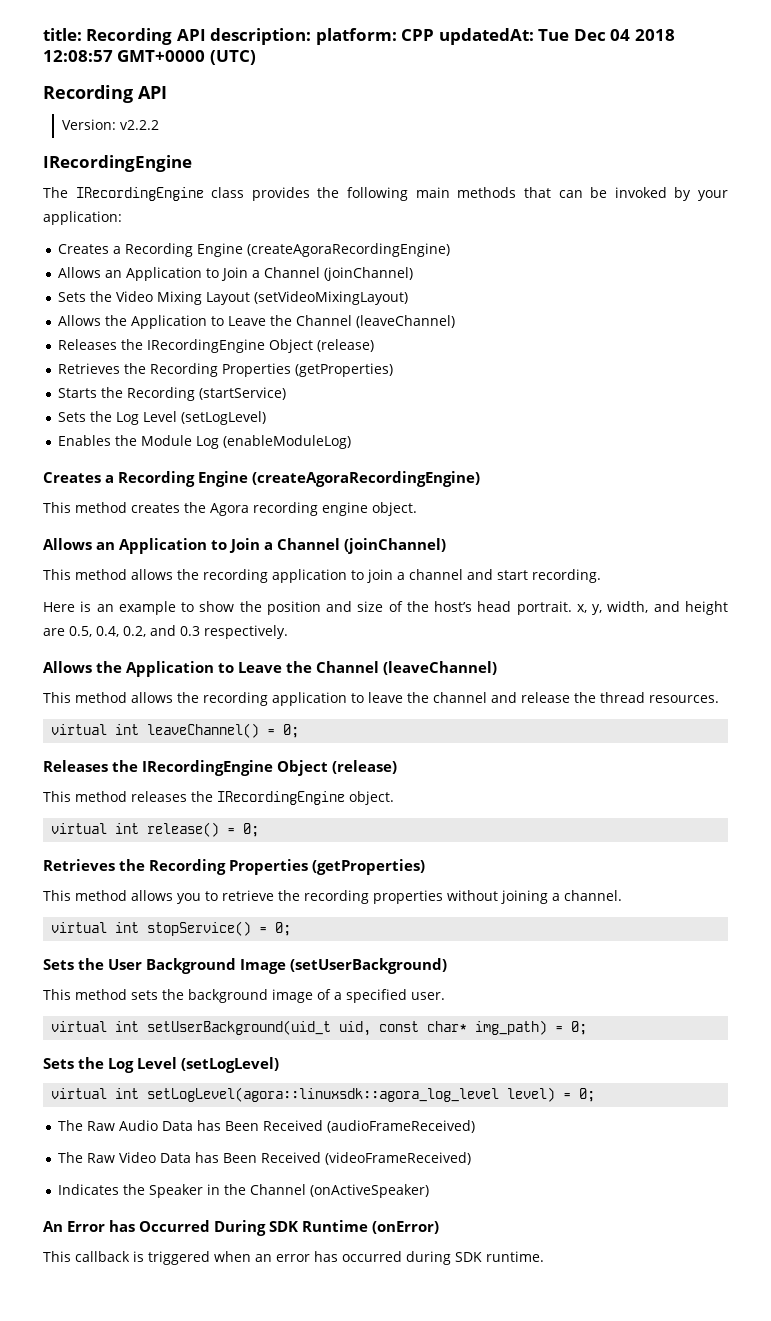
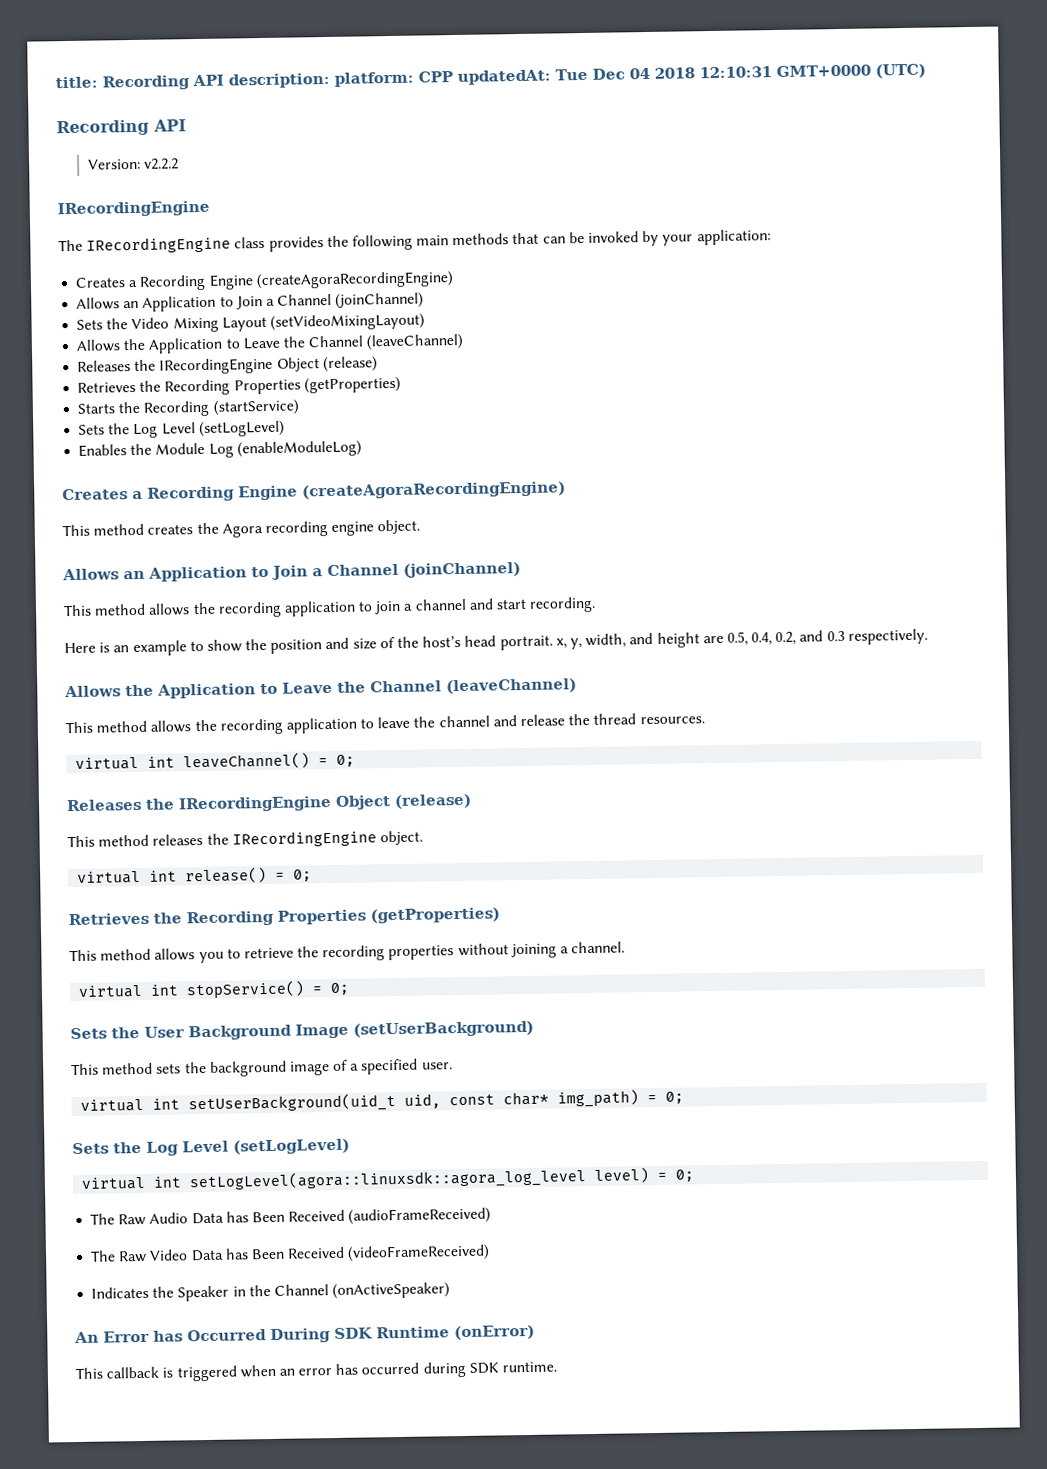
- title: Recording API description: platform: CPP updatedAt: Tue Dec 04 2018 12:08:57 GMT+0000 (UTC)
+ title: Recording API description: platform: CPP updatedAt: Tue Dec 04 2018 12:10:31 GMT+0000 (UTC)

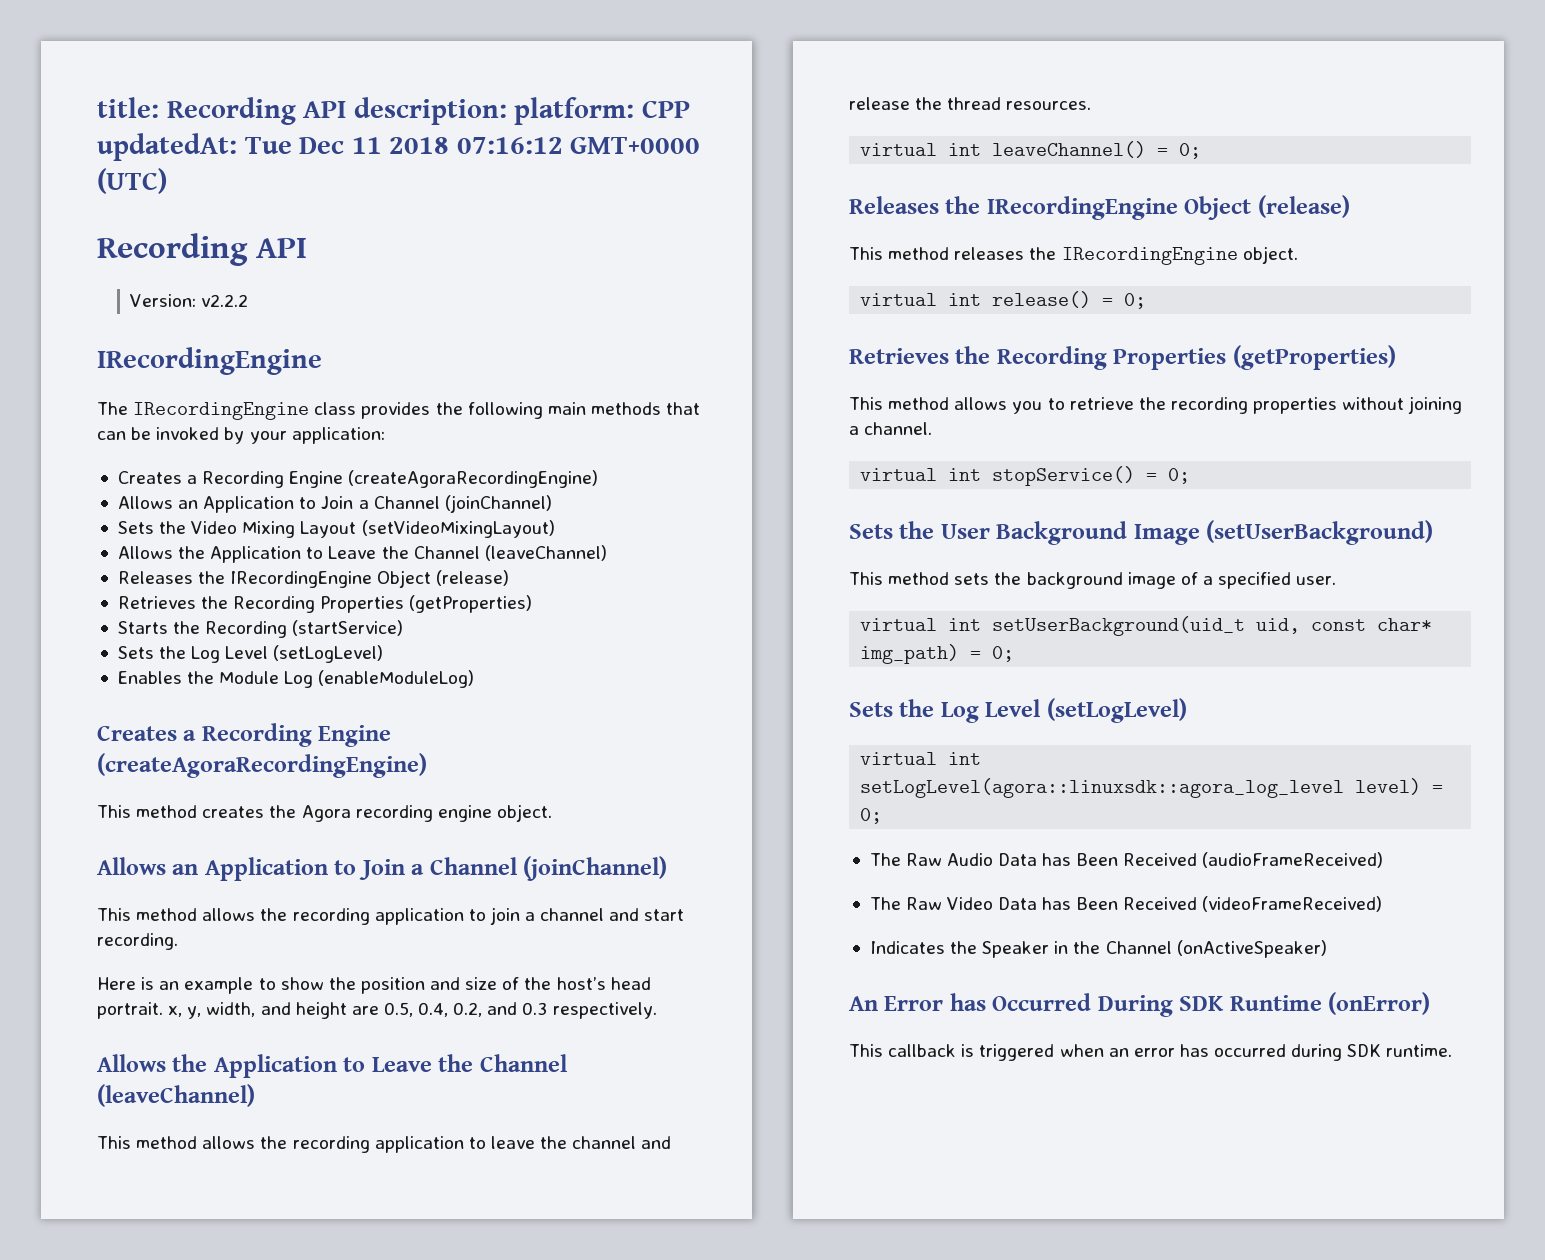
- title: Recording API description: platform: CPP updatedAt: Tue Dec 04 2018 12:10:31 GMT+0000 (UTC)
+ title: Recording API description: platform: CPP updatedAt: Tue Dec 11 2018 07:16:12 GMT+0000 (UTC)

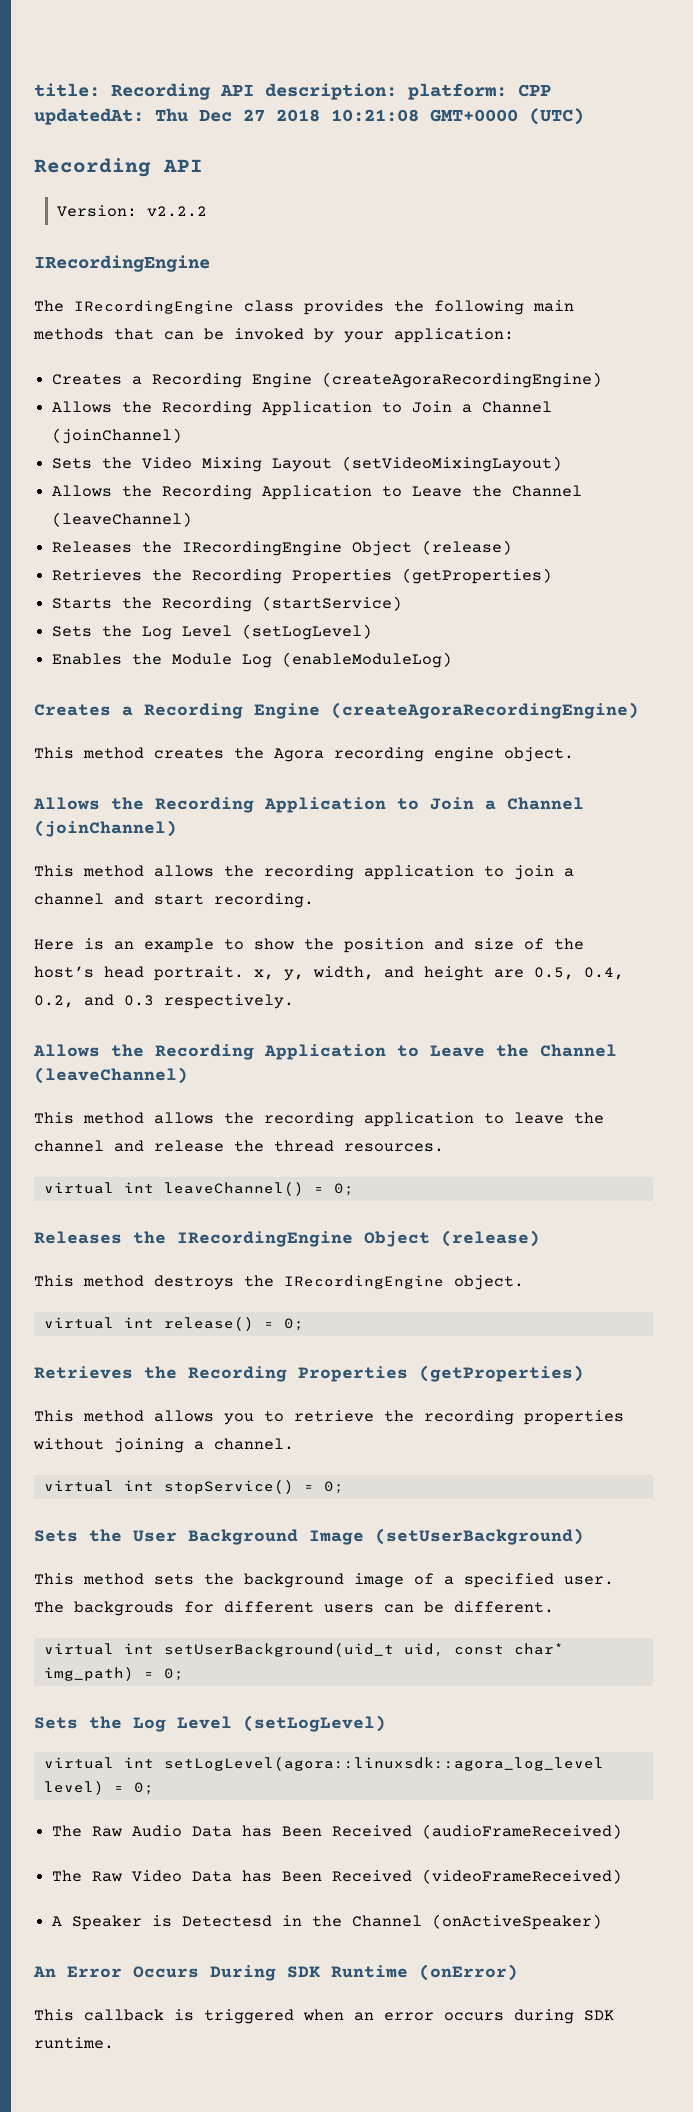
- title: Recording API description: platform: CPP updatedAt: Tue Dec 11 2018 07:16:12 GMT+0000 (UTC)
+ title: Recording API description: platform: CPP updatedAt: Thu Dec 27 2018 10:21:08 GMT+0000 (UTC)
  The IRecordingEngine class provides the following main methods that can be invoked by your application:
  Creates a Recording Engine (createAgoraRecordingEngine)
- Allows an Application to Join a Channel (joinChannel)
+ Allows the Recording Application to Join a Channel (joinChannel)
  Sets the Video Mixing Layout (setVideoMixingLayout)
- Allows the Application to Leave the Channel (leaveChannel)
+ Allows the Recording Application to Leave the Channel (leaveChannel)
  This method creates the Agora recording engine object.
- Allows an Application to Join a Channel (joinChannel)
+ Allows the Recording Application to Join a Channel (joinChannel)
  Here is an example to show the position and size of the host’s head portrait. x, y, width, and height are 0.5, 0.4, 0.2, and 0.3 respectively.
- Allows the Application to Leave the Channel (leaveChannel)
+ Allows the Recording Application to Leave the Channel (leaveChannel)
- This method releases the IRecordingEngine object.
+ This method destroys the IRecordingEngine object.
+ The backgrouds for different users can be different.
- Indicates the Speaker in the Channel (onActiveSpeaker)
+ A Speaker is Detectesd in the Channel (onActiveSpeaker)
- An Error has Occurred During SDK Runtime (onError)
+ An Error Occurs During SDK Runtime (onError)
- This callback is triggered when an error has occurred during SDK runtime.
+ This callback is triggered when an error occurs during SDK runtime.

